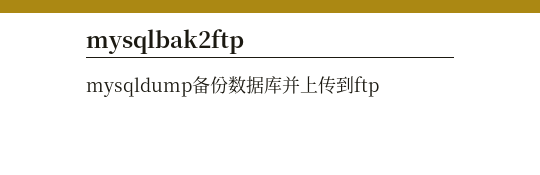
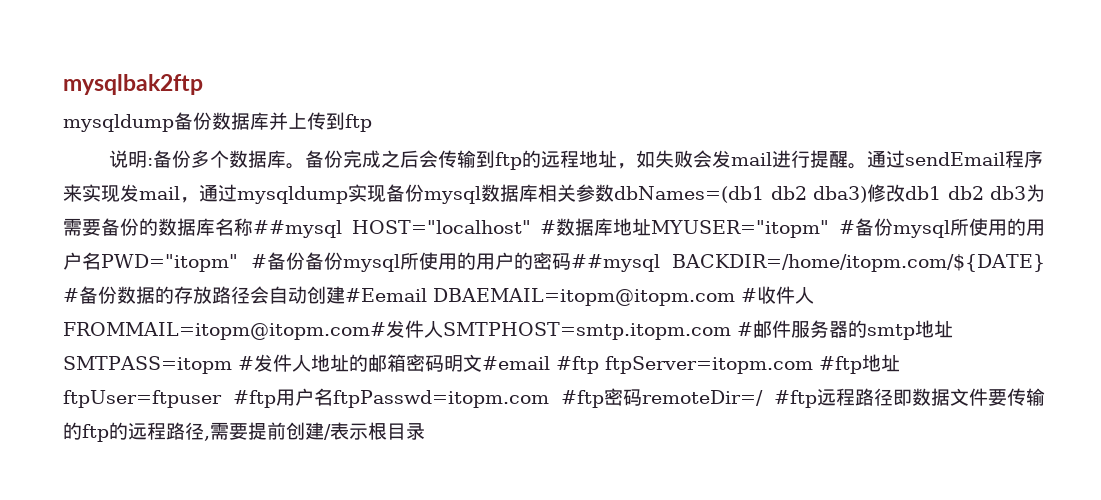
+ 说明:备份多个数据库。备份完成之后会传输到ftp的远程地址，如失败会发mail进行提醒。通过sendEmail程序来实现发mail，通过mysqldump实现备份mysql数据库相关参数dbNames=(db1 db2 dba3)修改db1 db2 db3为需要备份的数据库名称##mysql HOST="localhost" #数据库地址MYUSER="itopm" #备份mysql所使用的用户名PWD="itopm" #备份备份mysql所使用的用户的密码##mysql BACKDIR=/home/itopm.com/${DATE} #备份数据的存放路径会自动创建#Eemail DBAEMAIL=itopm@itopm.com #收件人FROMMAIL=itopm@itopm.com#发件人SMTPHOST=smtp.itopm.com #邮件服务器的smtp地址SMTPASS=itopm #发件人地址的邮箱密码明文#email #ftp ftpServer=itopm.com #ftp地址ftpUser=ftpuser #ftp用户名ftpPasswd=itopm.com #ftp密码remoteDir=/ #ftp远程路径即数据文件要传输的ftp的远程路径,需要提前创建/表示根目录

